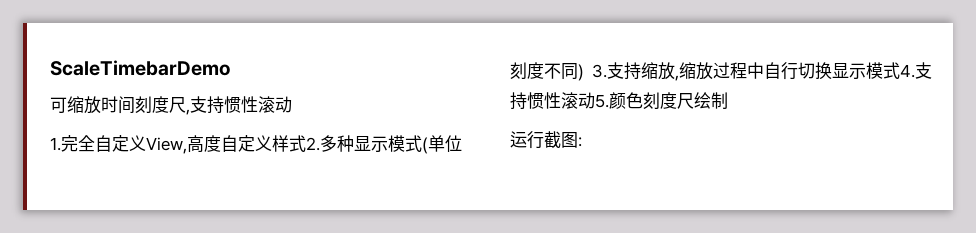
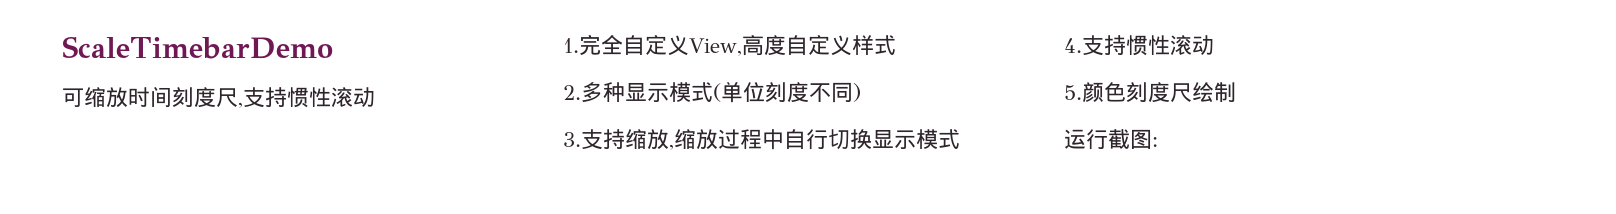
- 1.完全自定义View,高度自定义样式2.多种显示模式(单位刻度不同) 3.支持缩放,缩放过程中自行切换显示模式4.支持惯性滚动5.颜色刻度尺绘制
+ 1.完全自定义View,高度自定义样式
+ 2.多种显示模式(单位刻度不同)
+ 3.支持缩放,缩放过程中自行切换显示模式
+ 4.支持惯性滚动
+ 5.颜色刻度尺绘制

